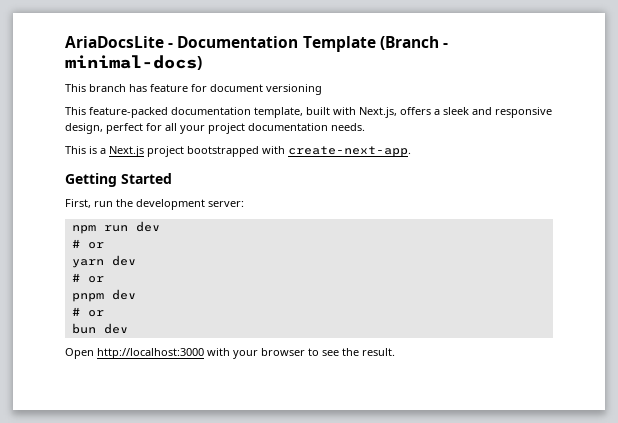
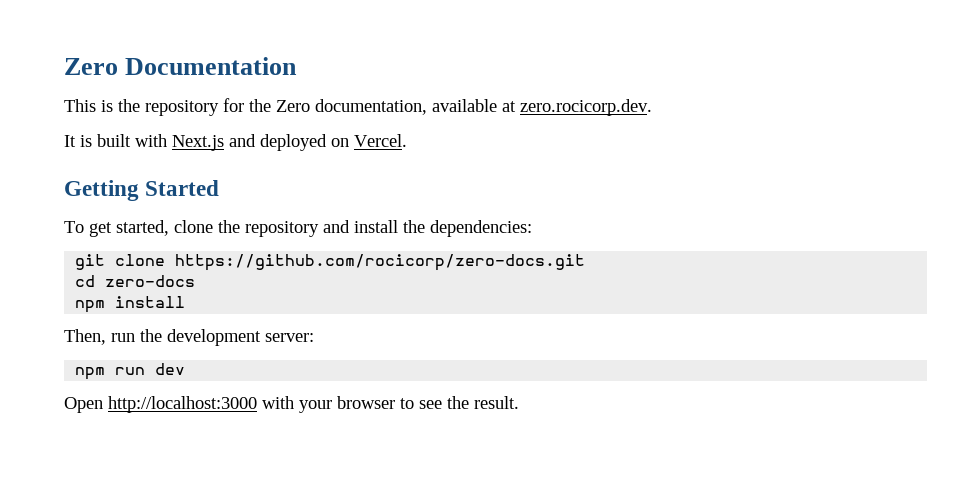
- AriaDocsLite - Documentation Template (Branch - minimal-docs)
- This branch has feature for document versioning
- This feature-packed documentation template, built with Next.js, offers a sleek and responsive design, perfect for all your project documentation needs.
- This is a Next.js project bootstrapped with create-next-app.
+ Zero Documentation
+ This is the repository for the Zero documentation, available at zero.rocicorp.dev.
+ It is built with Next.js and deployed on Vercel.
  Getting Started
- First, run the development server:
+ To get started, clone the repository and install the dependencies:
+ git clone https://github.com/rocicorp/zero-docs.git
+ cd zero-docs
+ npm install
+ Then, run the development server:
  npm run dev
- # or
- yarn dev
- # or
- pnpm dev
- # or
- bun dev

